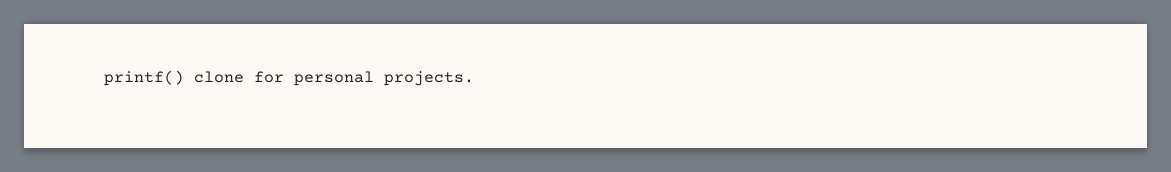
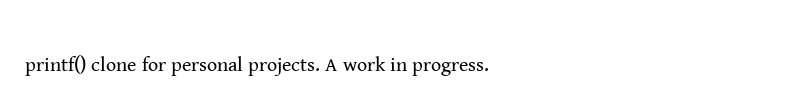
+ A work in progress.

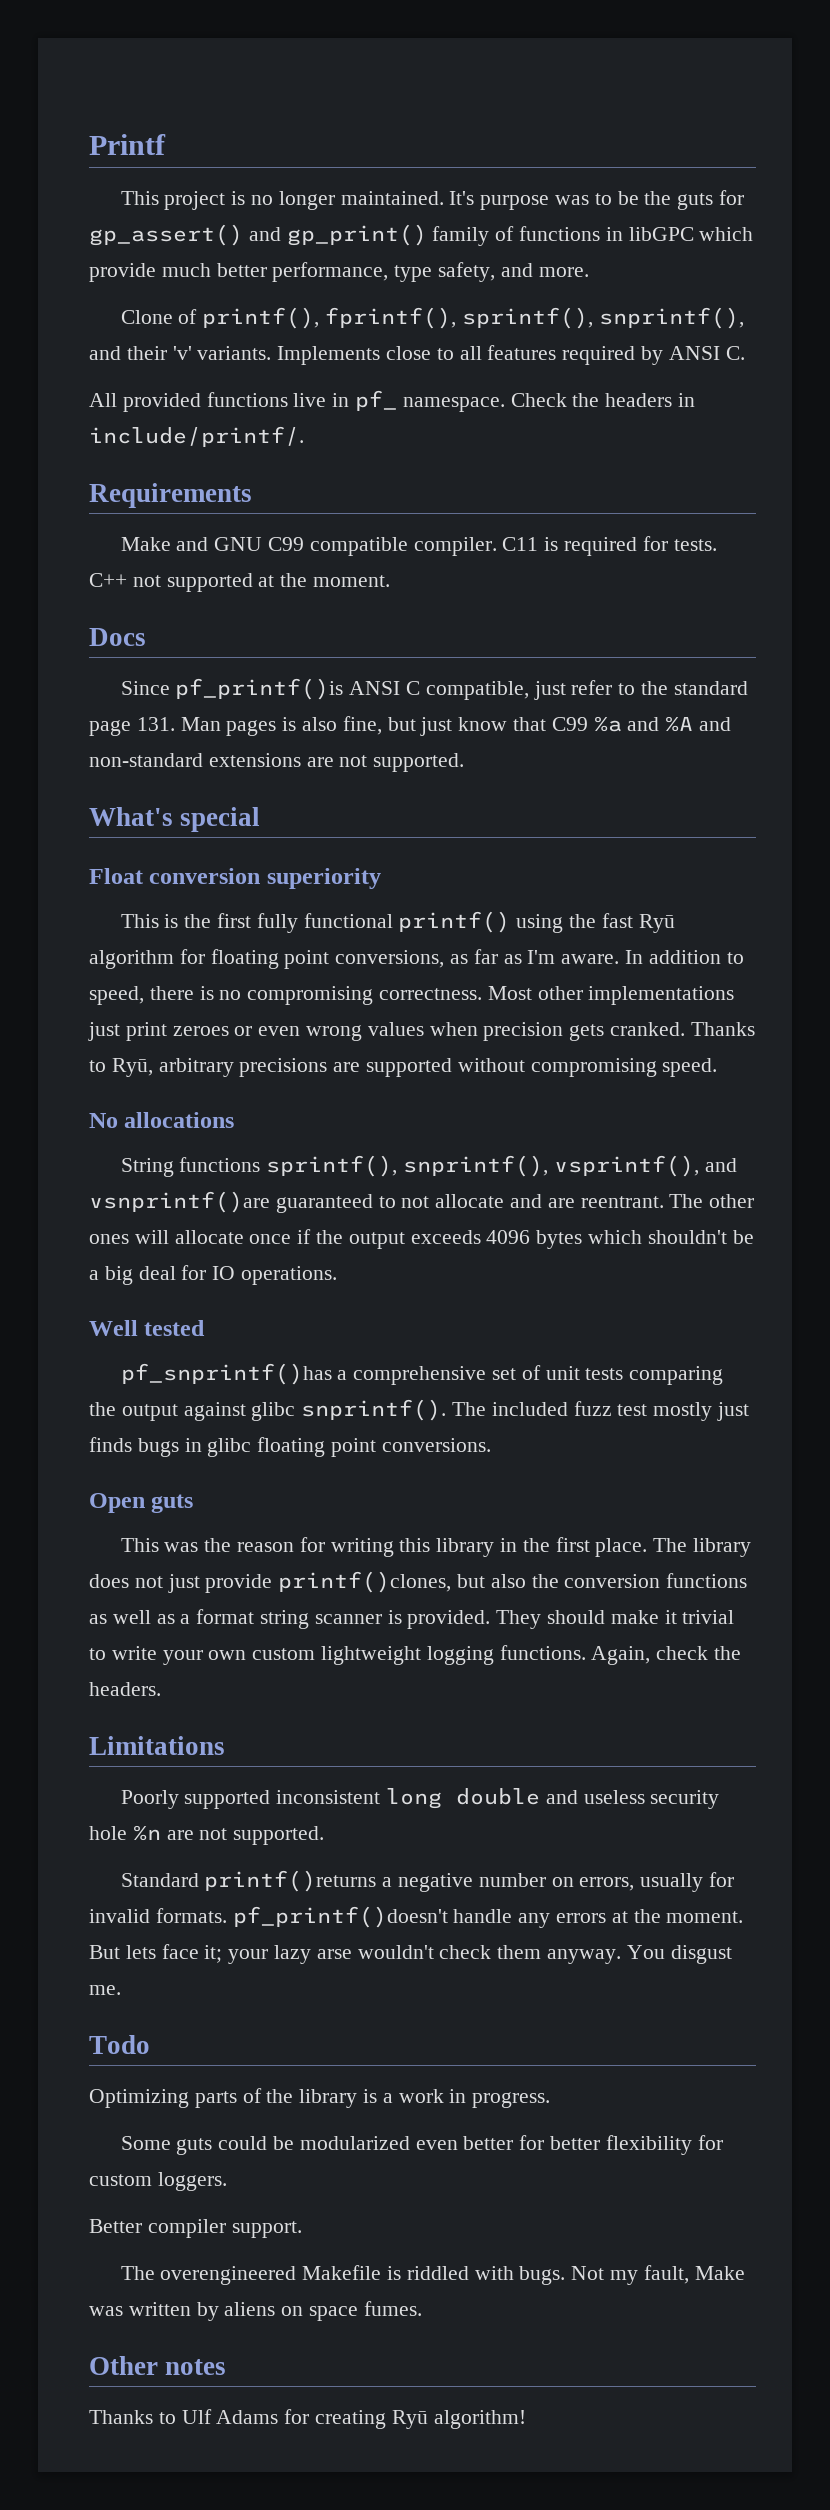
- printf() clone for personal projects. A work in progress.
+ Printf
+ This project is no longer maintained. It's purpose was to be the guts for gp_assert() and gp_print() family of functions in libGPC which provide much better performance, type safety, and more.
+ Clone of printf(), fprintf(), sprintf(), snprintf(), and their 'v' variants. Implements close to all features required by ANSI C.
+ All provided functions live in pf_ namespace. Check the headers in include/printf/.
+ Requirements
+ Make and GNU C99 compatible compiler. C11 is required for tests. C++ not supported at the moment.
+ Docs
+ Since pf_printf()is ANSI C compatible, just refer to the standard page 131. Man pages is also fine, but just know that C99 %a and %A and non-standard extensions are not supported.
+ What's special
+ Float conversion superiority
+ This is the first fully functional printf() using the fast Ryū algorithm for floating point conversions, as far as I'm aware. In addition to speed, there is no compromising correctness. Most other implementations just print zeroes or even wrong values when precision gets cranked. Thanks to Ryū, arbitrary precisions are supported without compromising speed.
+ No allocations
+ String functions sprintf(), snprintf(), vsprintf(), and vsnprintf()are guaranteed to not allocate and are reentrant. The other ones will allocate once if the output exceeds 4096 bytes which shouldn't be a big deal for IO operations.
+ Well tested
+ pf_snprintf()has a comprehensive set of unit tests comparing the output against glibc snprintf(). The included fuzz test mostly just finds bugs in glibc floating point conversions.
+ Open guts
+ This was the reason for writing this library in the first place. The library does not just provide printf()clones, but also the conversion functions as well as a format string scanner is provided. They should make it trivial to write your own custom lightweight logging functions. Again, check the headers.
+ Limitations
+ Poorly supported inconsistent long double and useless security hole %n are not supported.
+ Standard printf()returns a negative number on errors, usually for invalid formats. pf_printf()doesn't handle any errors at the moment. But lets face it; your lazy arse wouldn't check them anyway. You disgust me.
+ Todo
+ Optimizing parts of the library is a work in progress.
+ Some guts could be modularized even better for better flexibility for custom loggers.
+ Better compiler support.
+ The overengineered Makefile is riddled with bugs. Not my fault, Make was written by aliens on space fumes.
+ Other notes
+ Thanks to Ulf Adams for creating Ryū algorithm!

